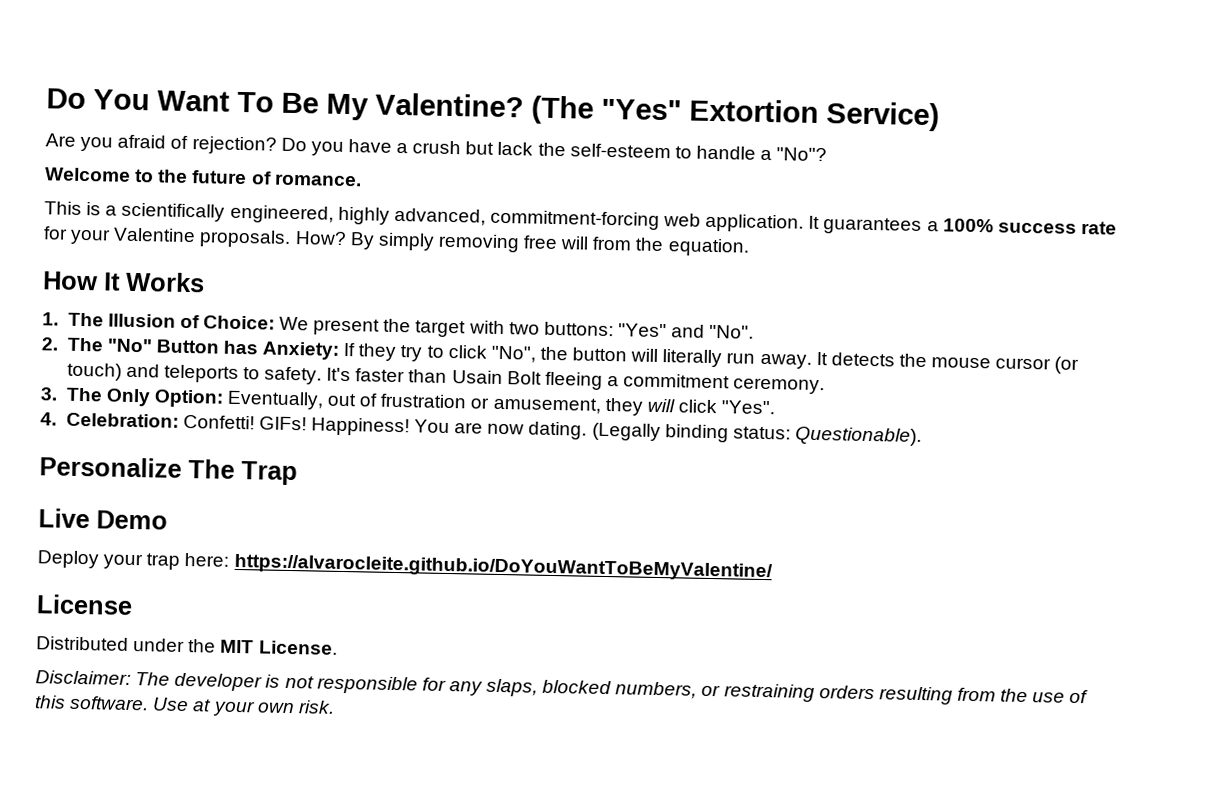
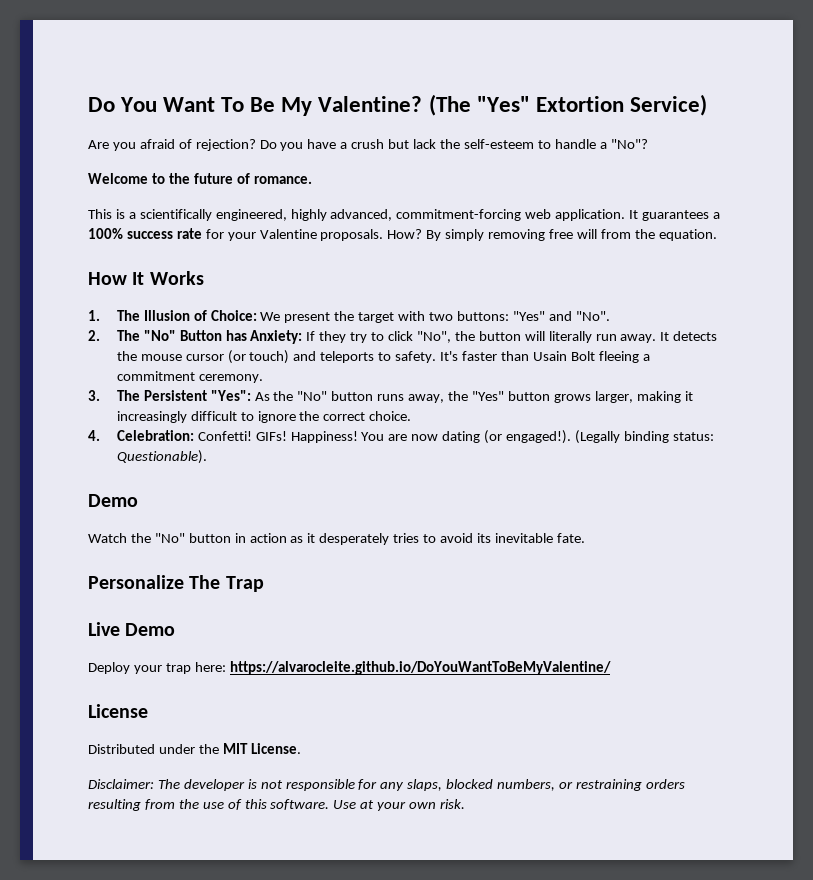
- 3. The Only Option: Eventually, out of frustration or amusement, they will click "Yes".
+ 3. The Persistent "Yes": As the "No" button runs away, the "Yes" button grows larger, making it increasingly difficult to ignore the correct choice.
- You are now dating.
+ You are now dating (or engaged!).
  (Legally binding status: Questionable).
+ Demo
+ Watch the "No" button in action as it desperately tries to avoid its inevitable fate.

